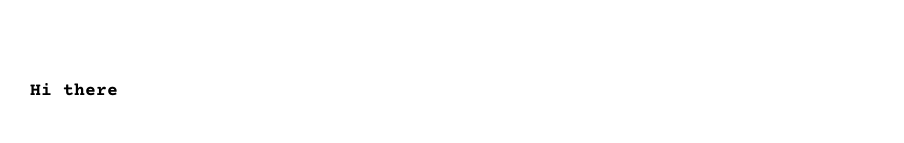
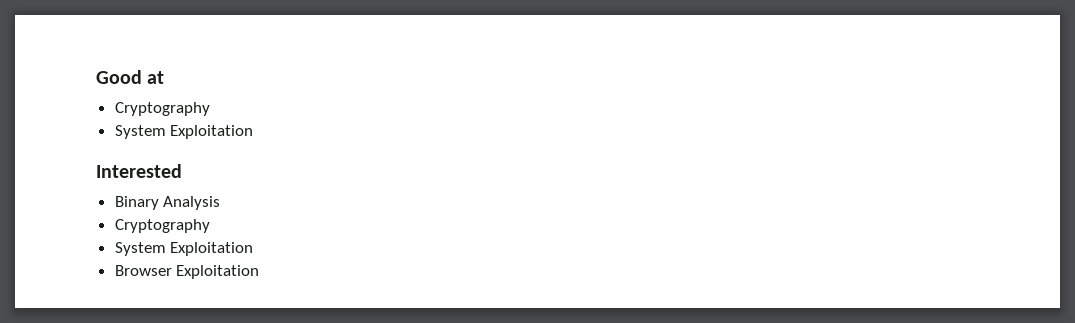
- Hi there
+ Good at
+ Cryptography
+ System Exploitation
+ Interested
+ Binary Analysis
+ Cryptography
+ System Exploitation
+ Browser Exploitation

